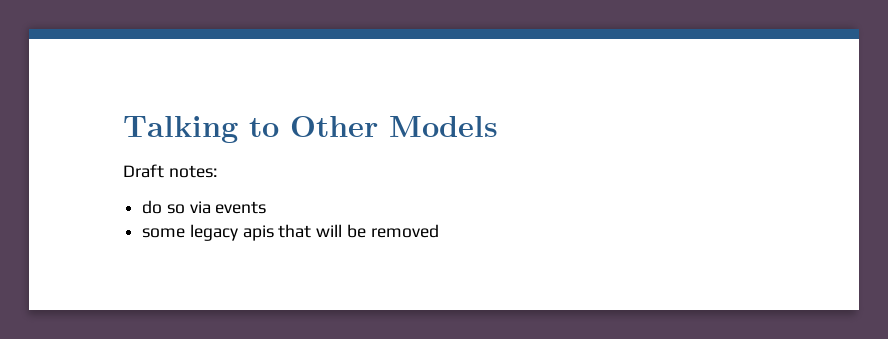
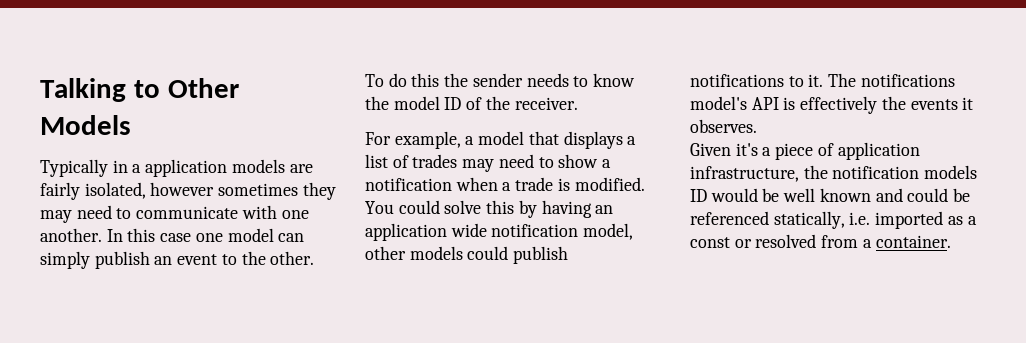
- Draft notes:
- do so via events
- some legacy apis that will be removed
+ Typically in a application models are fairly isolated, however sometimes they may need to communicate with one another. In this case one model can simply publish an event to the other. To do this the sender needs to know the model ID of the receiver.
+ For example, a model that displays a list of trades may need to show a notification when a trade is modified. You could solve this by having an application wide notification model, other models could publish notifications to it. The notifications model's API is effectively the events it observes.
+ Given it's a piece of application infrastructure, the notification models ID would be well known and could be referenced statically, i.e. imported as a const or resolved from a container.

